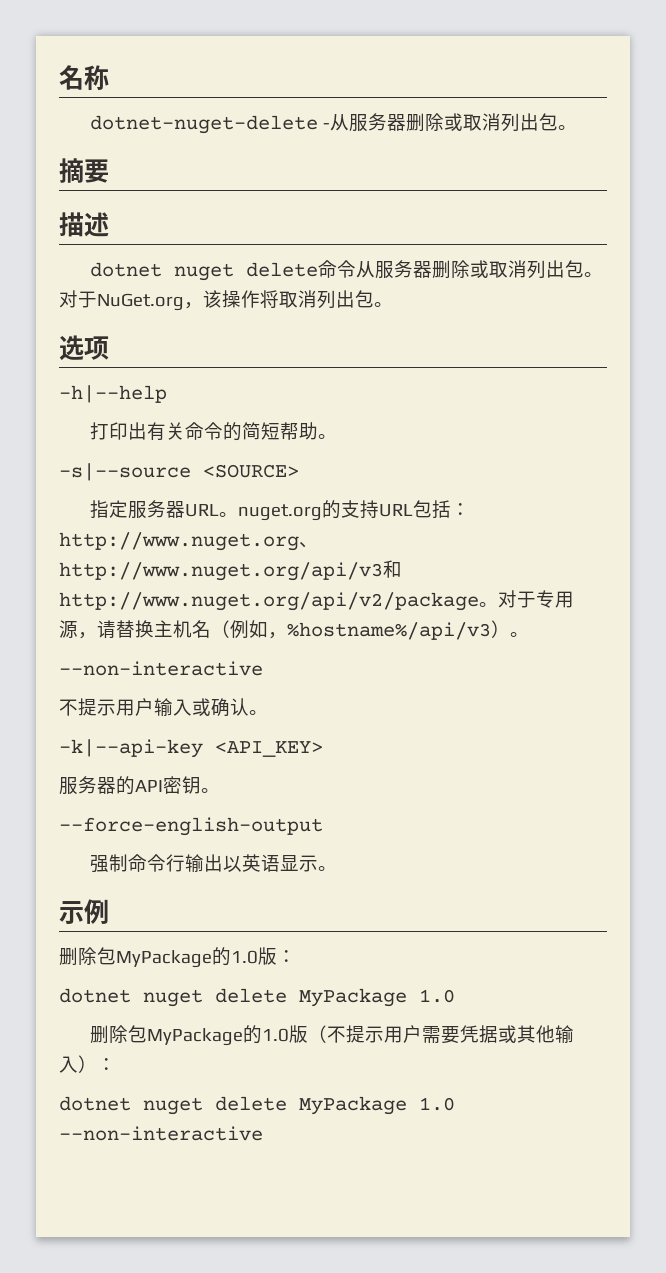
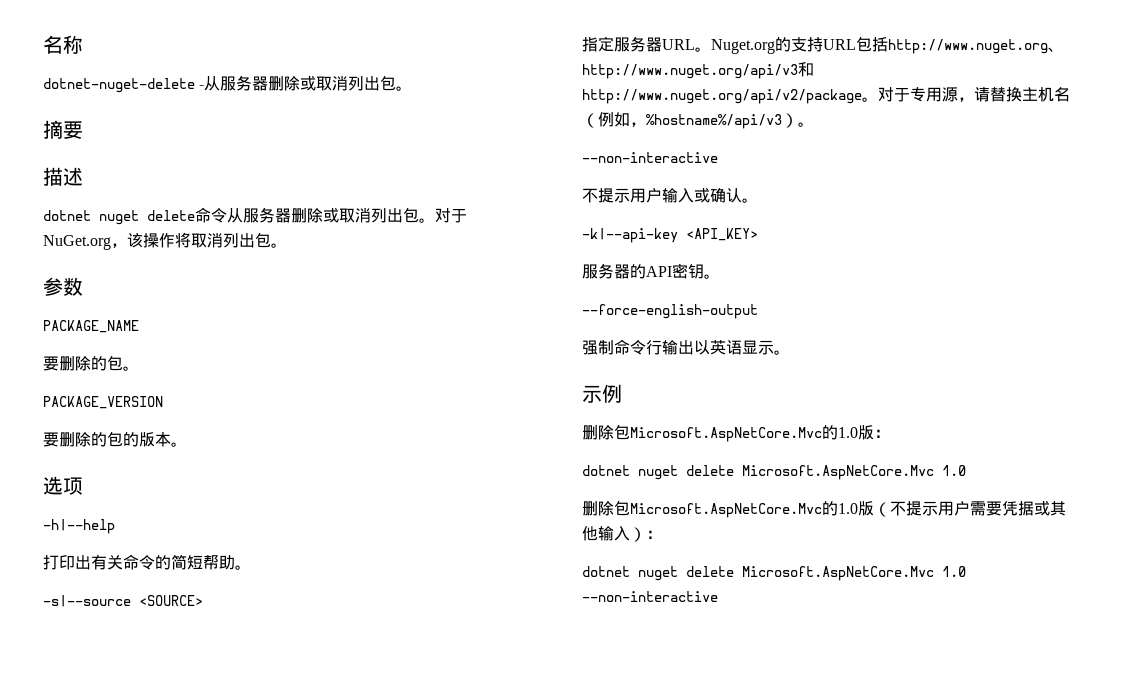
+ 参数
+ PACKAGE_NAME
+ 要删除的包。
+ PACKAGE_VERSION
+ 要删除的包的版本。
- 指定服务器URL。nuget.org的支持URL包括：http://www.nuget.org、http://www.nuget.org/api/v3和http://www.nuget.org/api/v2/package。
+ 指定服务器URL。Nuget.org的支持URL包括http://www.nuget.org、http://www.nuget.org/api/v3和http://www.nuget.org/api/v2/package。
- 删除包MyPackage的1.0版：
- dotnet nuget delete MyPackage 1.0
+ 删除包Microsoft.AspNetCore.Mvc的1.0版：
+ dotnet nuget delete Microsoft.AspNetCore.Mvc 1.0
- 删除包MyPackage的1.0版（不提示用户需要凭据或其他输入）：
+ 删除包Microsoft.AspNetCore.Mvc的1.0版（不提示用户需要凭据或其他输入）：
- dotnet nuget delete MyPackage 1.0 --non-interactive
+ dotnet nuget delete Microsoft.AspNetCore.Mvc 1.0 --non-interactive

